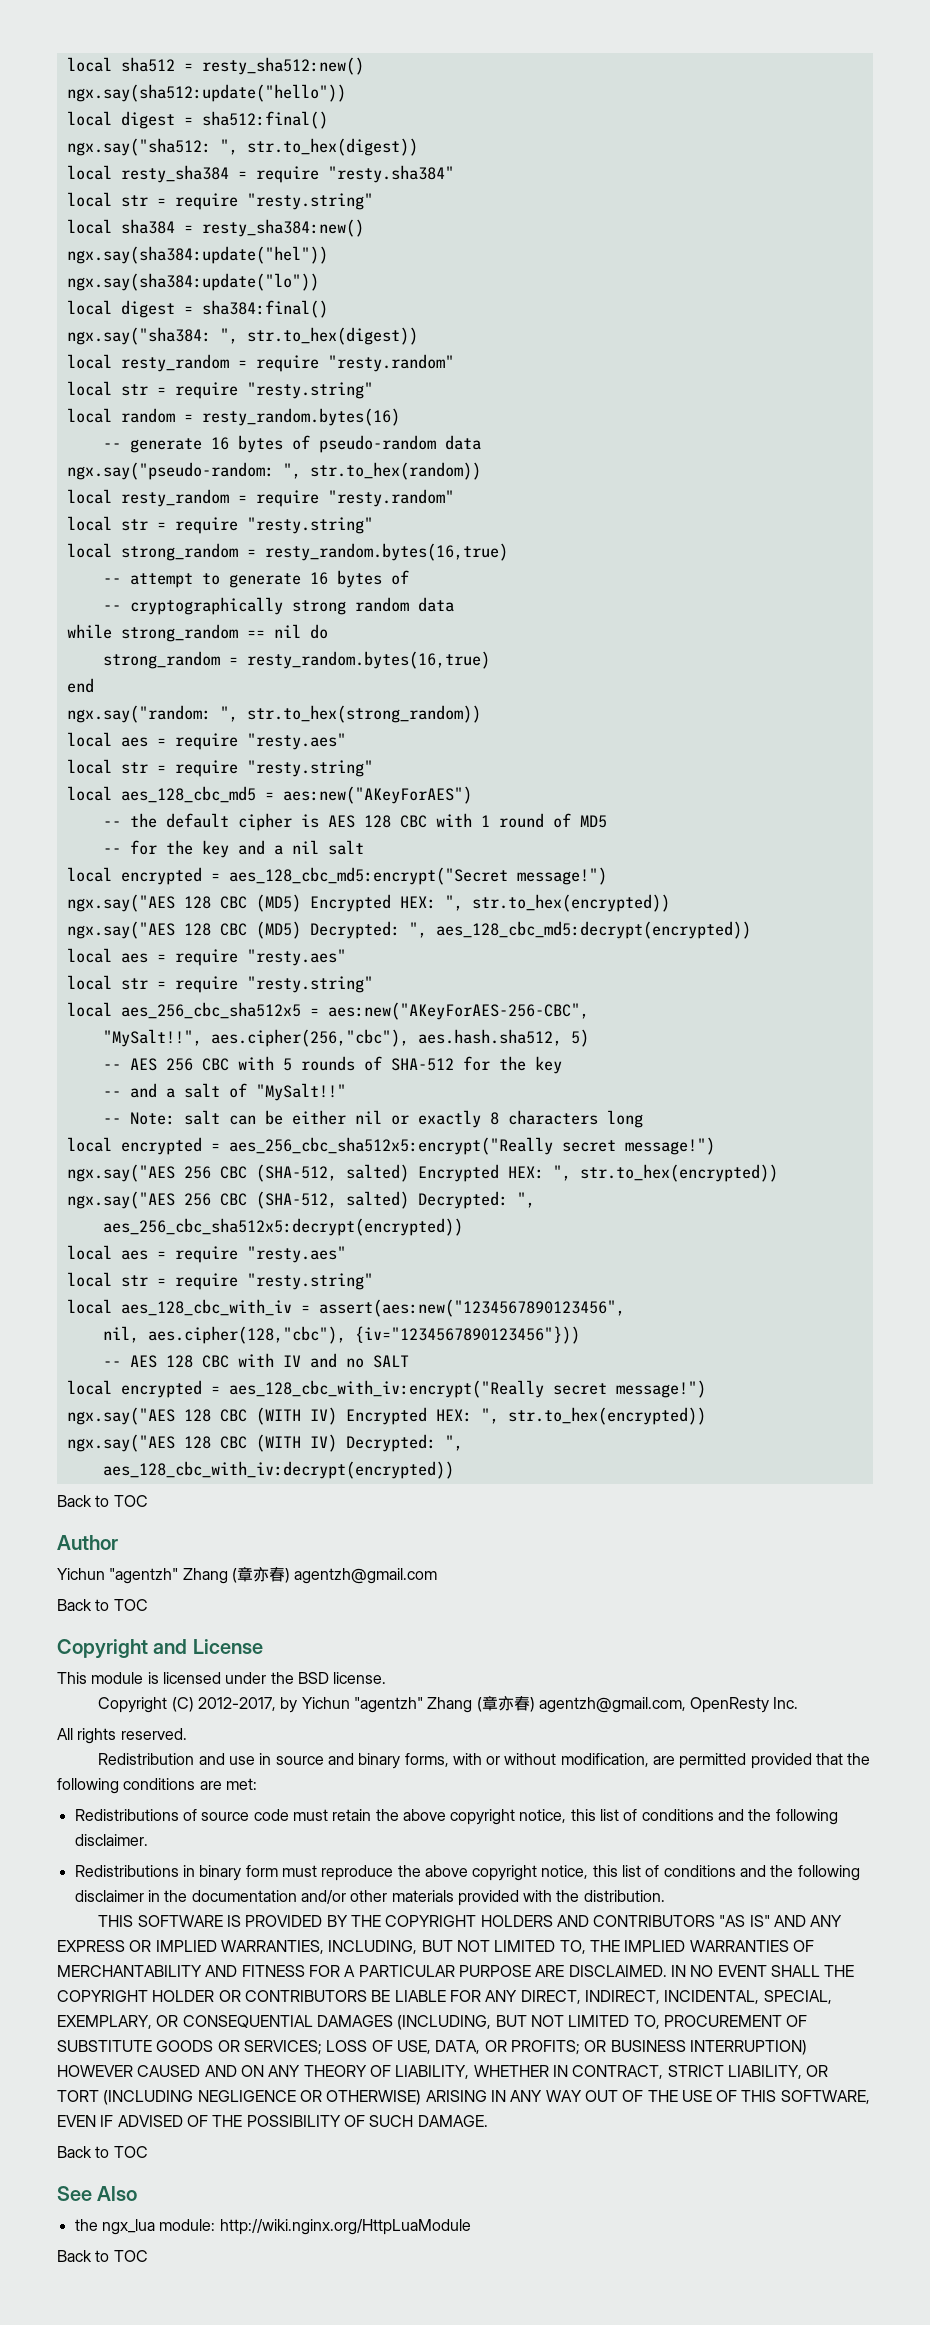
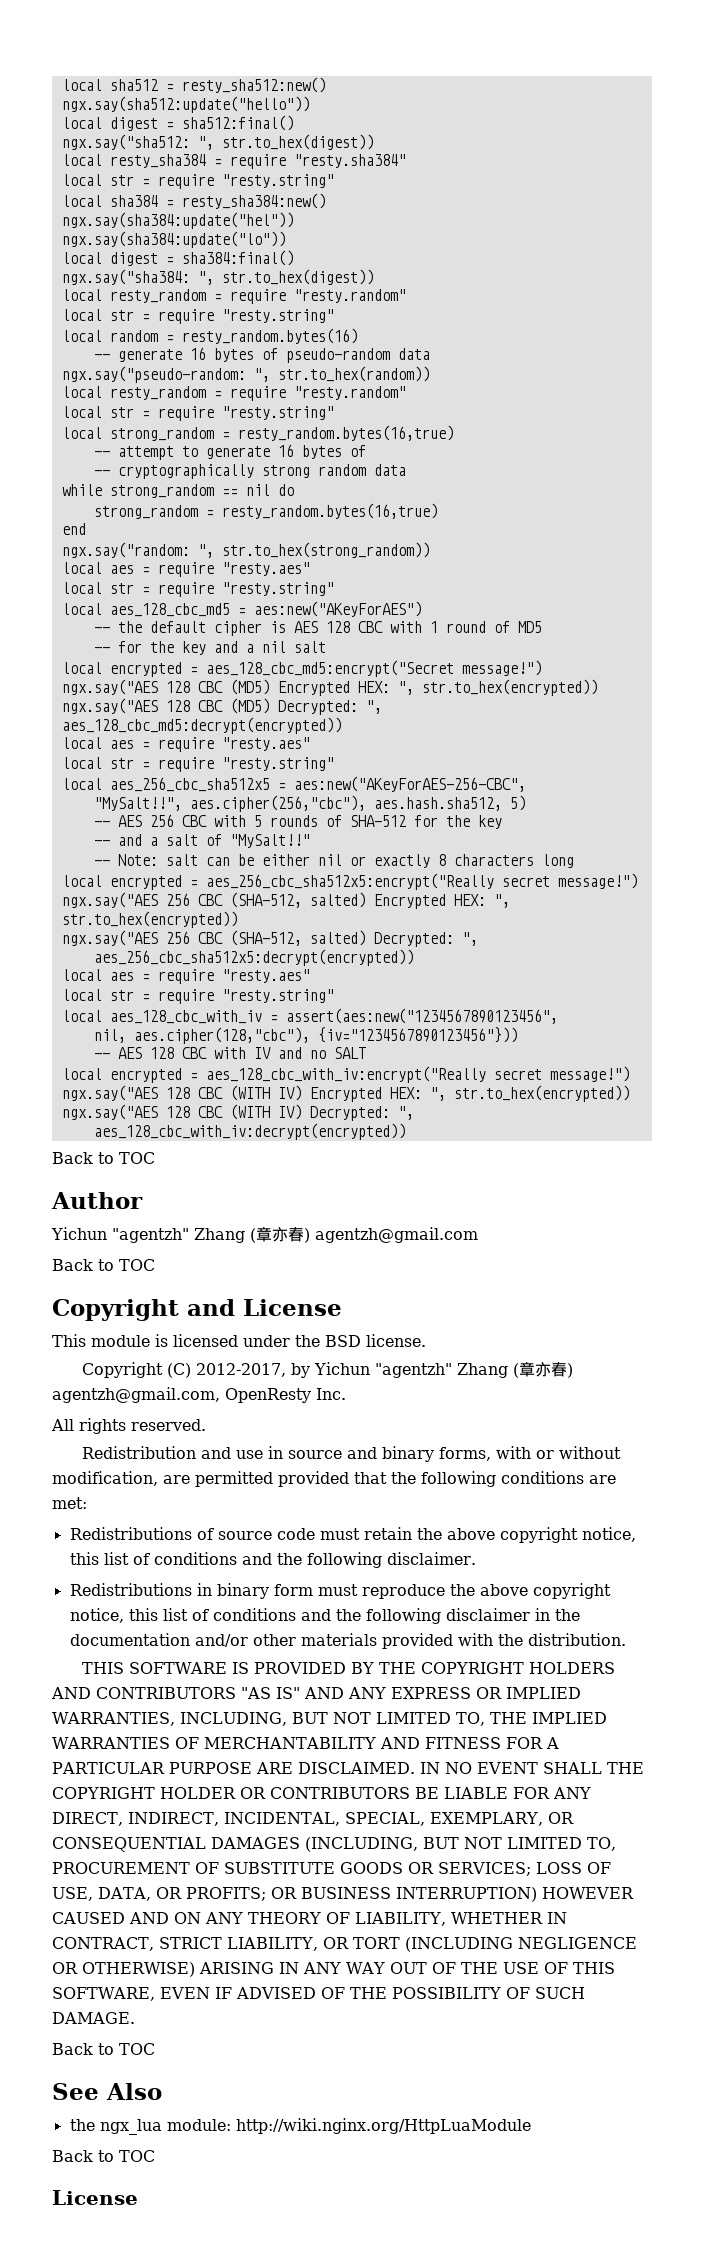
  the ngx_lua module: http://wiki.nginx.org/HttpLuaModule
  Back to TOC
+ License

